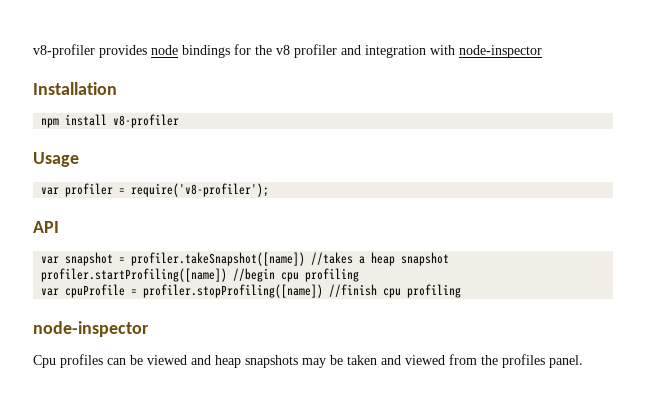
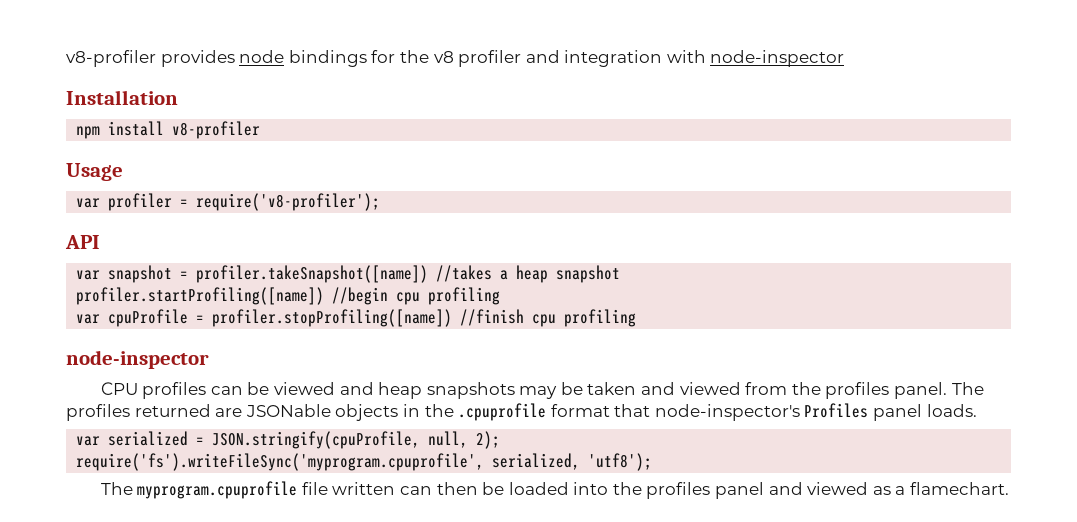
- Cpu profiles can be viewed and heap snapshots may be taken and viewed from the profiles panel.
+ CPU profiles can be viewed and heap snapshots may be taken and viewed from the profiles panel.
+ The profiles returned are JSONable objects in the .cpuprofile format that node-inspector's Profiles panel loads.
+ var serialized = JSON.stringify(cpuProfile, null, 2);
+ require('fs').writeFileSync('myprogram.cpuprofile', serialized, 'utf8');
+ The myprogram.cpuprofile file written can then be loaded into the profiles panel and viewed as a flamechart.

